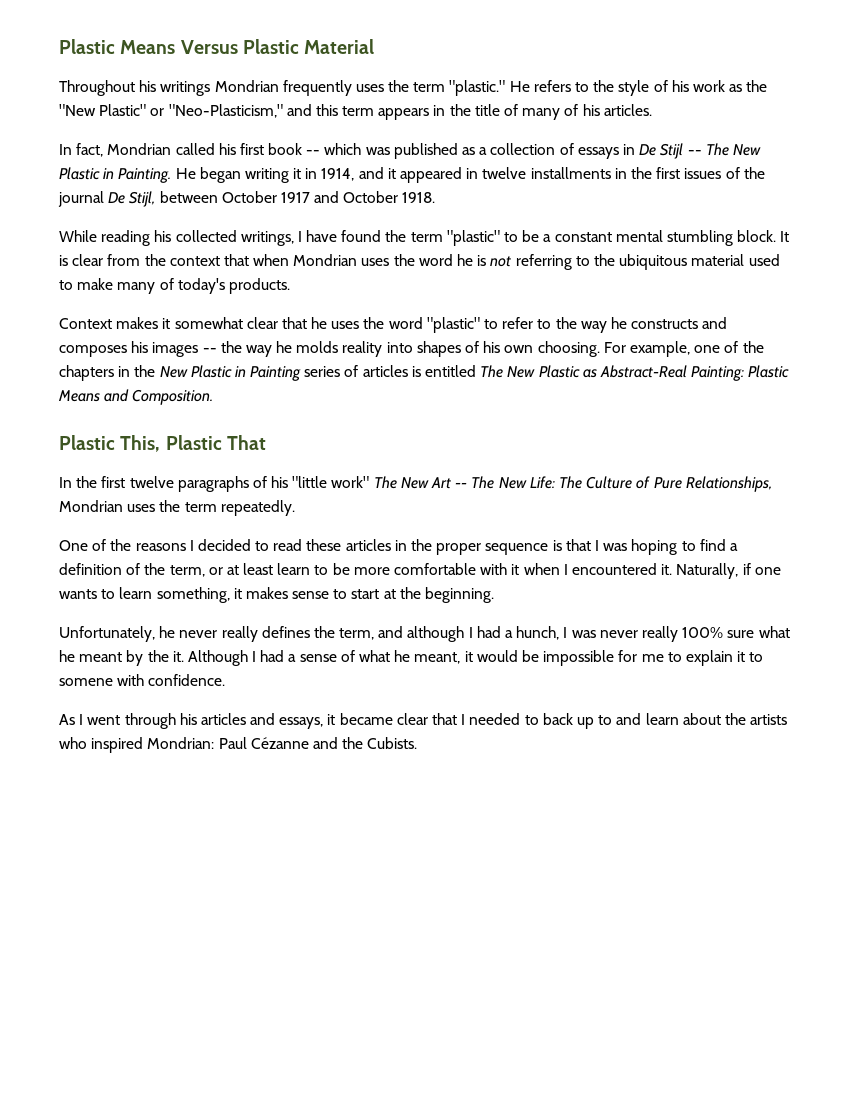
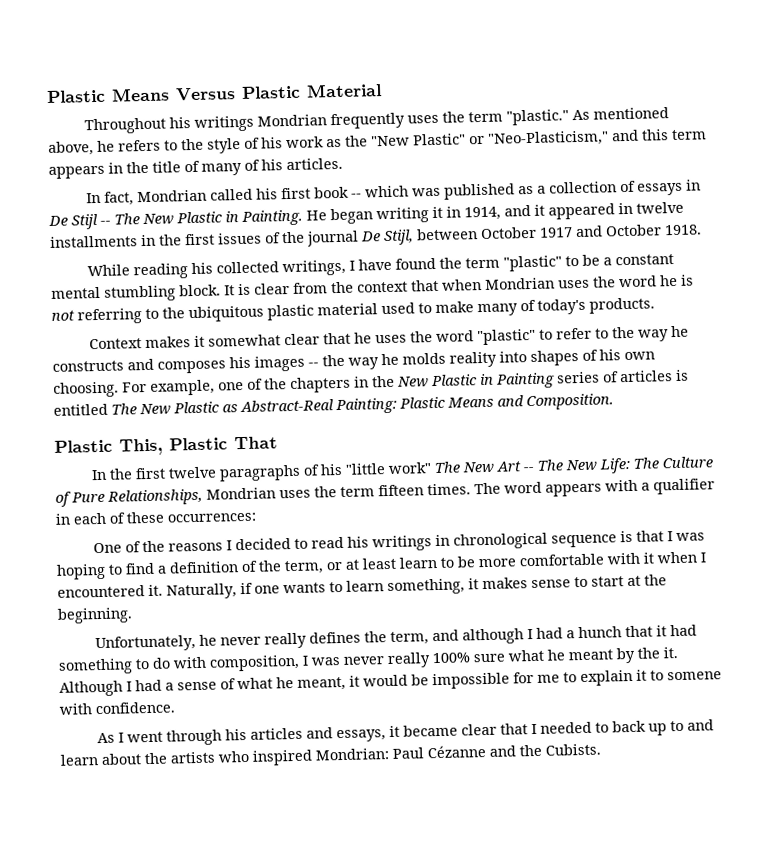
- He refers to the style of his work as the "New Plastic" or "Neo-Plasticism," and this term appears in the title of many of his articles.
+ As mentioned above, he refers to the style of his work as the "New Plastic" or "Neo-Plasticism," and this term appears in the title of many of his articles.
- It is clear from the context that when Mondrian uses the word he is not referring to the ubiquitous material used to make many of today's products.
+ It is clear from the context that when Mondrian uses the word he is not referring to the ubiquitous plastic material used to make many of today's products.
- In the first twelve paragraphs of his "little work" The New Art -- The New Life: The Culture of Pure Relationships, Mondrian uses the term repeatedly.
+ In the first twelve paragraphs of his "little work" The New Art -- The New Life: The Culture of Pure Relationships, Mondrian uses the term fifteen times. The word appears with a qualifier in each of these occurrences:
- One of the reasons I decided to read these articles in the proper sequence is that I was hoping to find a definition of the term, or at least learn to be more comfortable with it when I encountered it.
+ One of the reasons I decided to read his writings in chronological sequence is that I was hoping to find a definition of the term, or at least learn to be more comfortable with it when I encountered it.
- Unfortunately, he never really defines the term, and although I had a hunch, I was never really 100% sure what he meant by the it.
+ Unfortunately, he never really defines the term, and although I had a hunch that it had something to do with composition, I was never really 100% sure what he meant by the it.

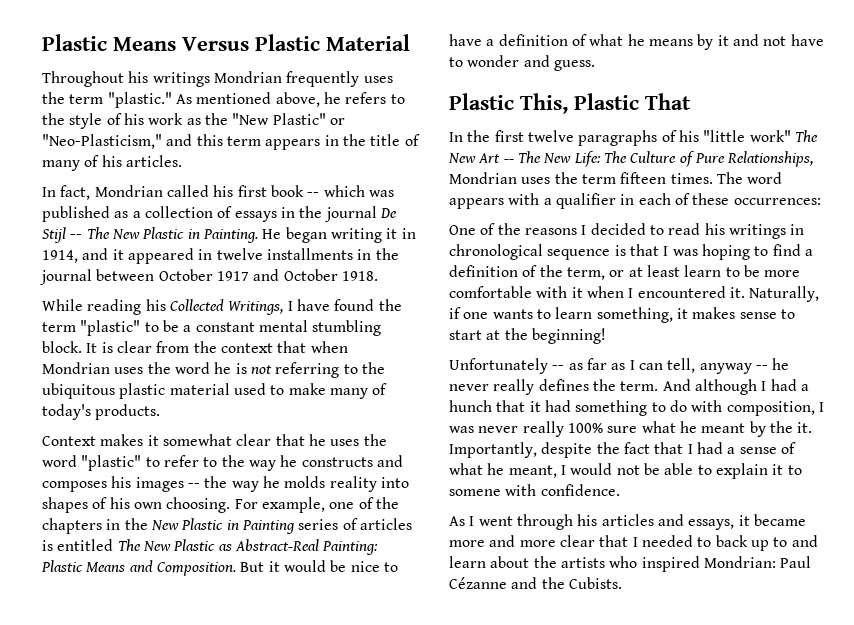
- In fact, Mondrian called his first book -- which was published as a collection of essays in De Stijl -- The New Plastic in Painting.
+ In fact, Mondrian called his first book -- which was published as a collection of essays in the journal De Stijl -- The New Plastic in Painting.
- He began writing it in 1914, and it appeared in twelve installments in the first issues of the journal De Stijl, between October 1917 and October 1918.
+ He began writing it in 1914, and it appeared in twelve installments in the journal between October 1917 and October 1918.
- While reading his collected writings, I have found the term "plastic" to be a constant mental stumbling block.
+ While reading his Collected Writings, I have found the term "plastic" to be a constant mental stumbling block.
+ But it would be nice to have a definition of what he means by it and not have to wonder and guess.
- Naturally, if one wants to learn something, it makes sense to start at the beginning.
- Unfortunately, he never really defines the term, and although I had a hunch that it had something to do with composition, I was never really 100% sure what he meant by the it.
+ Naturally, if one wants to learn something, it makes sense to start at the beginning!
+ Unfortunately -- as far as I can tell, anyway -- he never really defines the term. And although I had a hunch that it had something to do with composition, I was never really 100% sure what he meant by the it.
- Although I had a sense of what he meant, it would be impossible for me to explain it to somene with confidence.
+ Importantly, despite the fact that I had a sense of what he meant, I would not be able to explain it to somene with confidence.
- As I went through his articles and essays, it became clear that I needed to back up to and learn about the artists who inspired Mondrian: Paul Cézanne and the Cubists.
+ As I went through his articles and essays, it became more and more clear that I needed to back up to and learn about the artists who inspired Mondrian: Paul Cézanne and the Cubists.

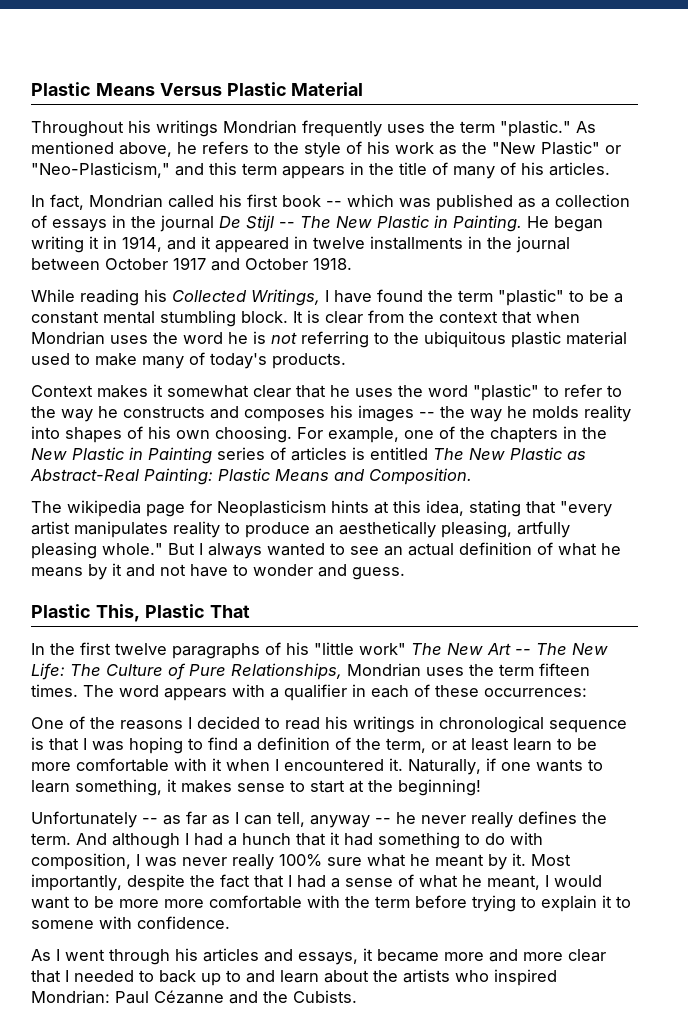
- For example, one of the chapters in the New Plastic in Painting series of articles is entitled The New Plastic as Abstract-Real Painting: Plastic Means and Composition. But it would be nice to have a definition of what he means by it and not have to wonder and guess.
+ For example, one of the chapters in the New Plastic in Painting series of articles is entitled The New Plastic as Abstract-Real Painting: Plastic Means and Composition.
+ The wikipedia page for Neoplasticism hints at this idea, stating that "every artist manipulates reality to produce an aesthetically pleasing, artfully pleasing whole." But I always wanted to see an actual definition of what he means by it and not have to wonder and guess.
- And although I had a hunch that it had something to do with composition, I was never really 100% sure what he meant by the it. Importantly, despite the fact that I had a sense of what he meant, I would not be able to explain it to somene with confidence.
+ And although I had a hunch that it had something to do with composition, I was never really 100% sure what he meant by it. Most importantly, despite the fact that I had a sense of what he meant, I would want to be more more comfortable with the term before trying to explain it to somene with confidence.

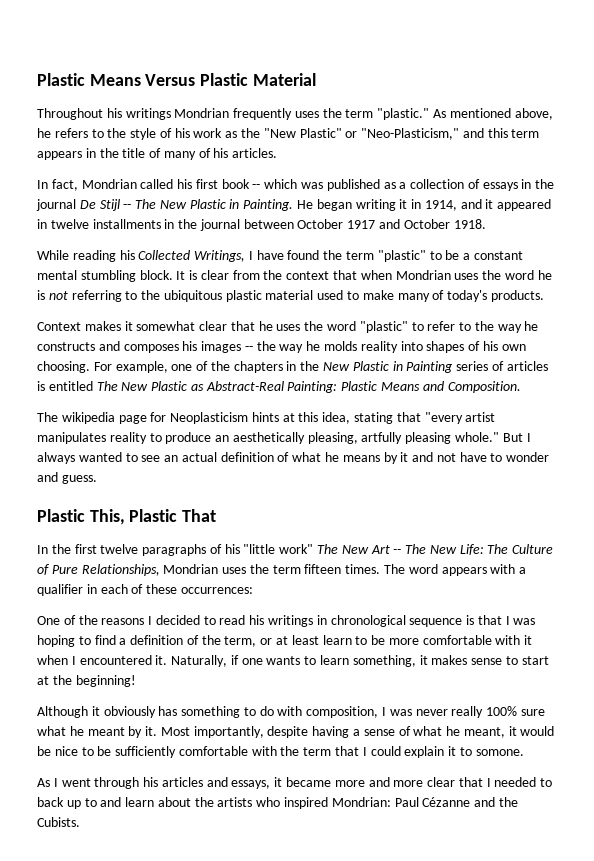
- Unfortunately -- as far as I can tell, anyway -- he never really defines the term. And although I had a hunch that it had something to do with composition, I was never really 100% sure what he meant by it.
+ Although it obviously has something to do with composition, I was never really 100% sure what he meant by it.
- Most importantly, despite the fact that I had a sense of what he meant, I would want to be more more comfortable with the term before trying to explain it to somene with confidence.
+ Most importantly, despite having a sense of what he meant, it would be nice to be sufficiently comfortable with the term that I could explain it to somone.

